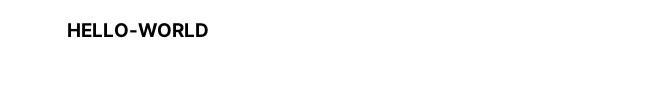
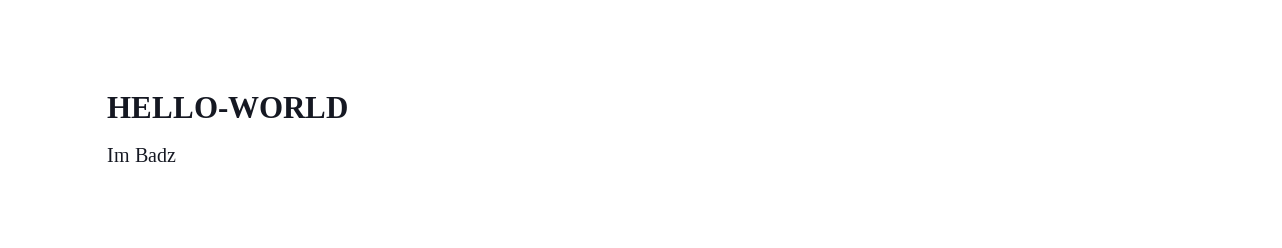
+ Im Badz

